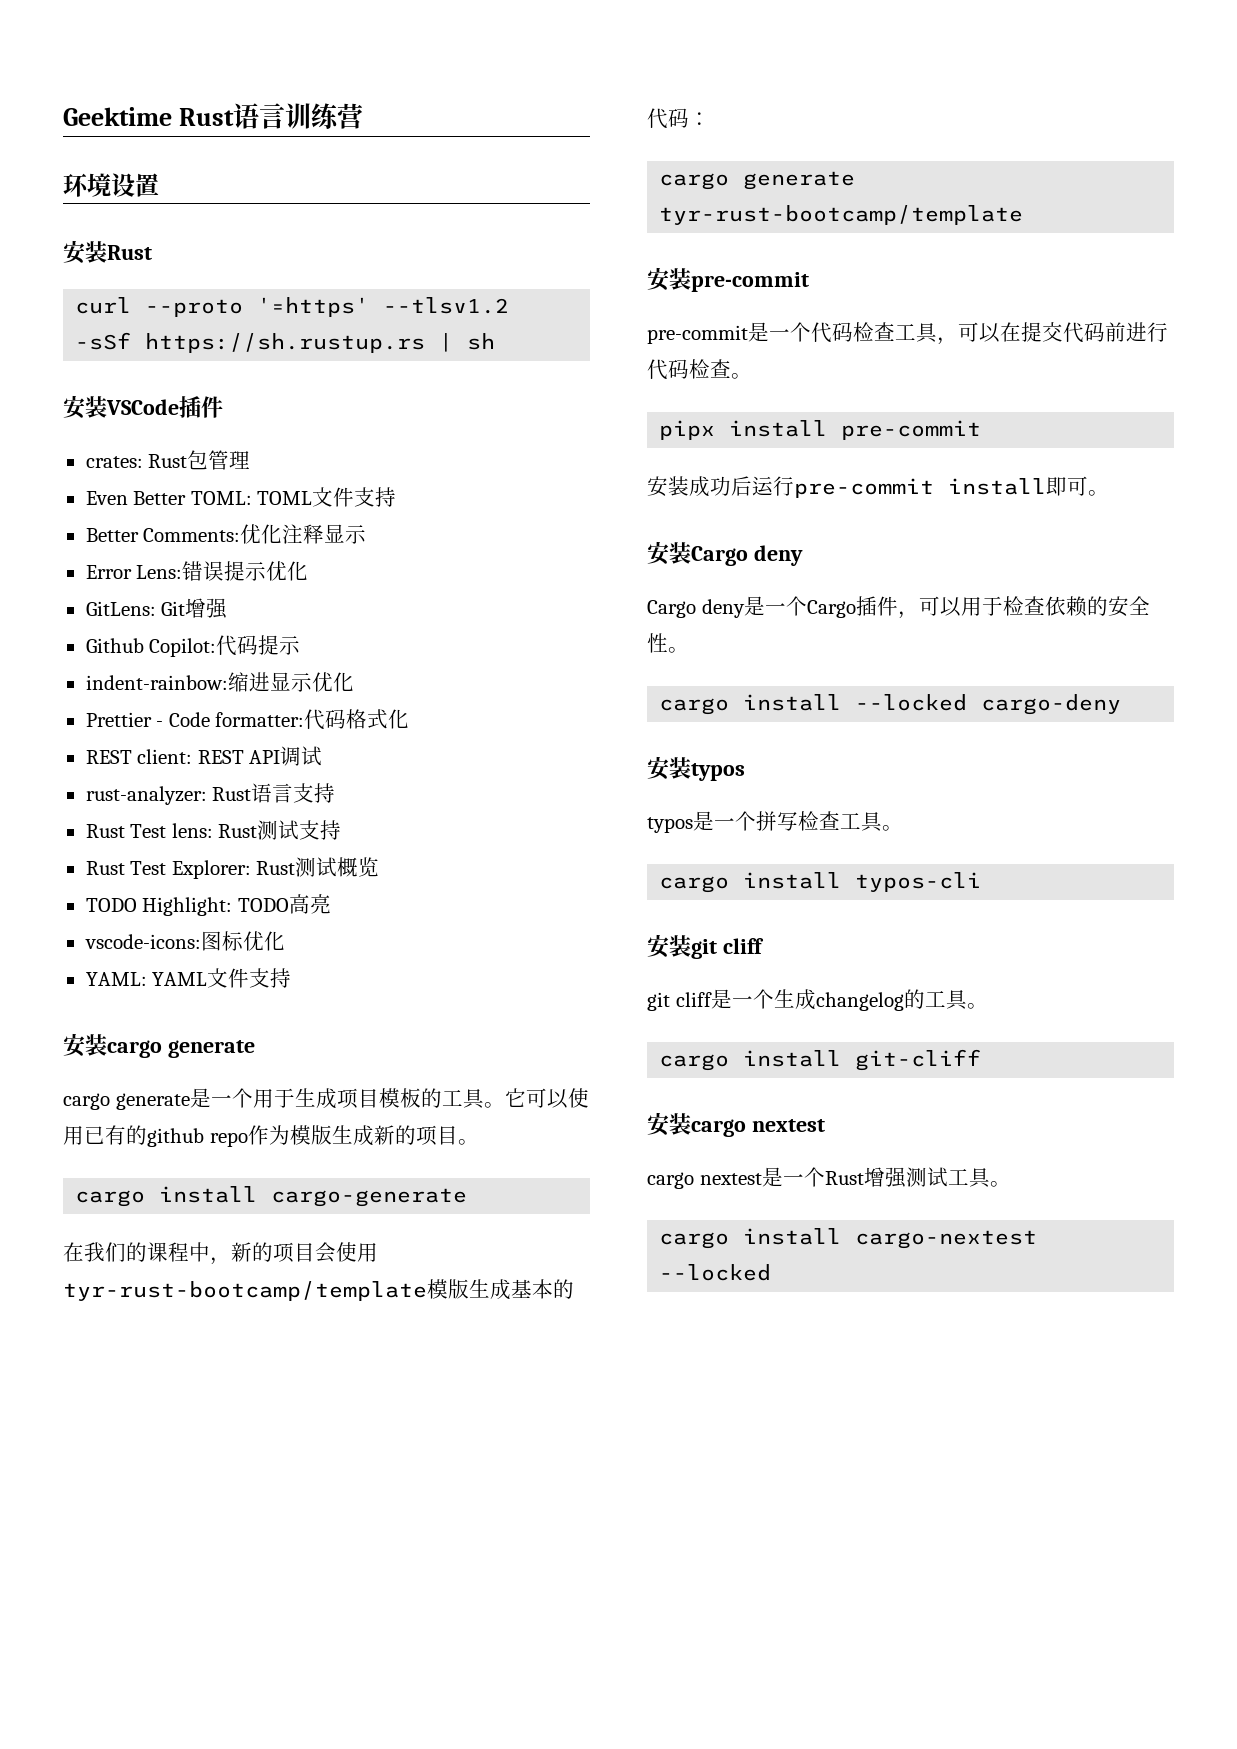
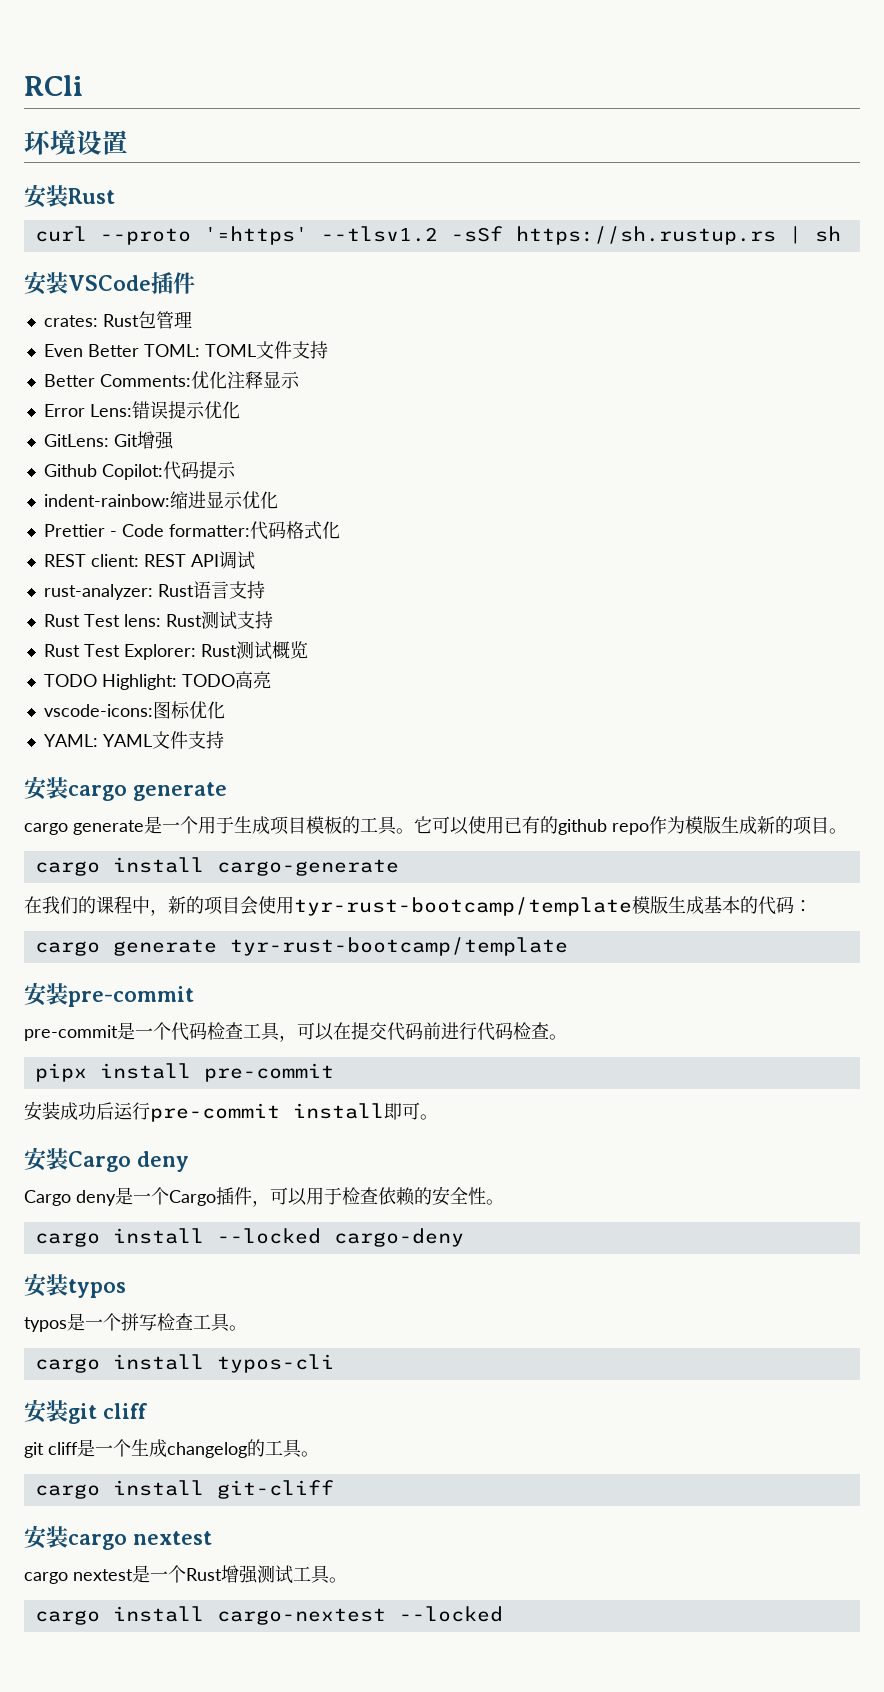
- Geektime Rust语言训练营
+ RCli

